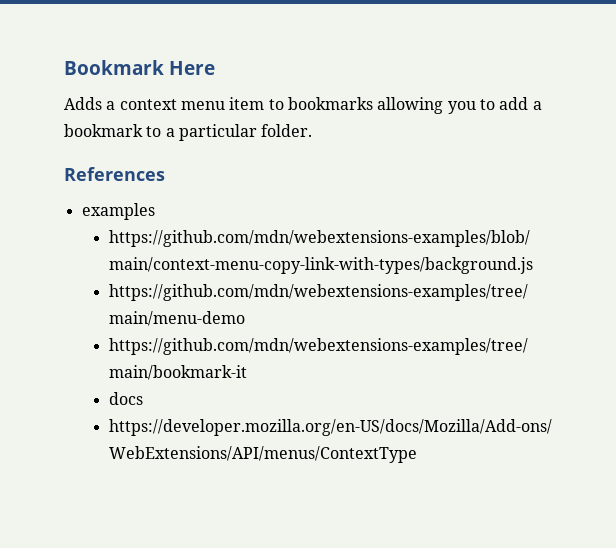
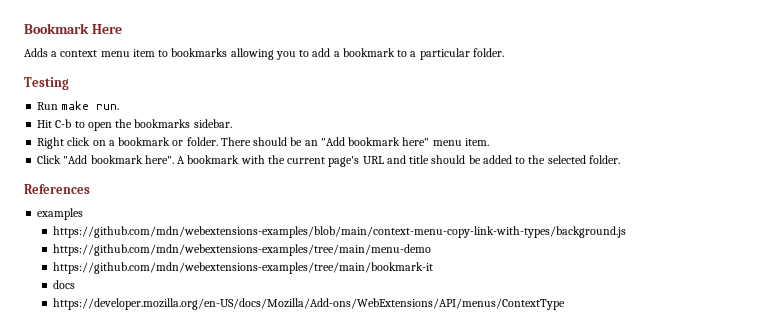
+ Testing
+ Run make run.
+ Hit C-b to open the bookmarks sidebar.
+ Right click on a bookmark or folder. There should be an "Add bookmark here" menu item.
+ Click "Add bookmark here". A bookmark with the current page's URL and title should be added to the selected folder.

